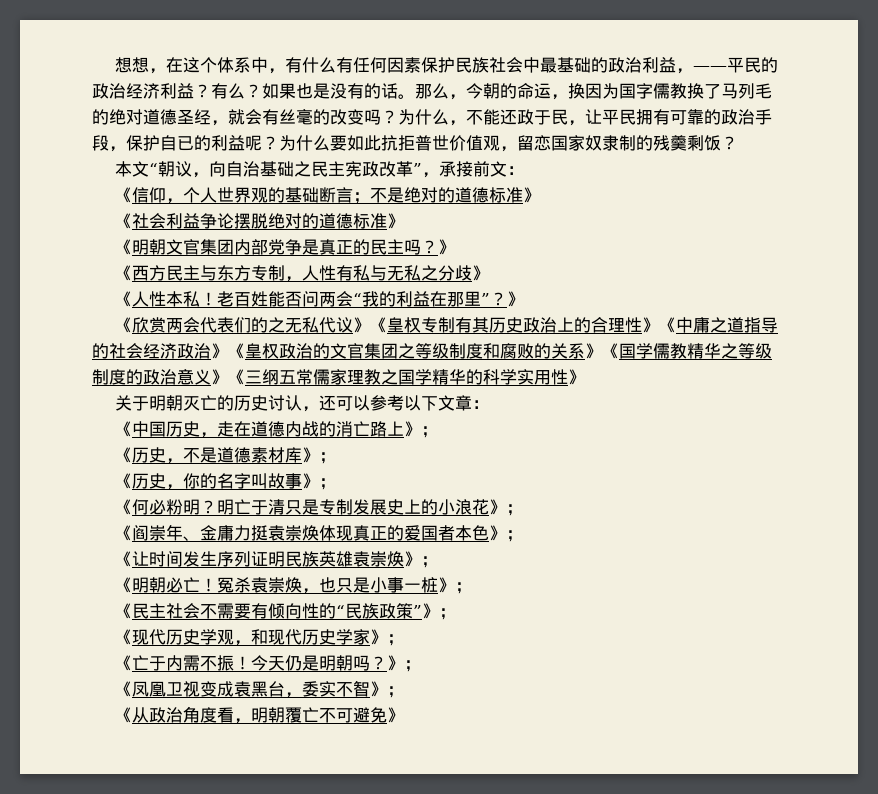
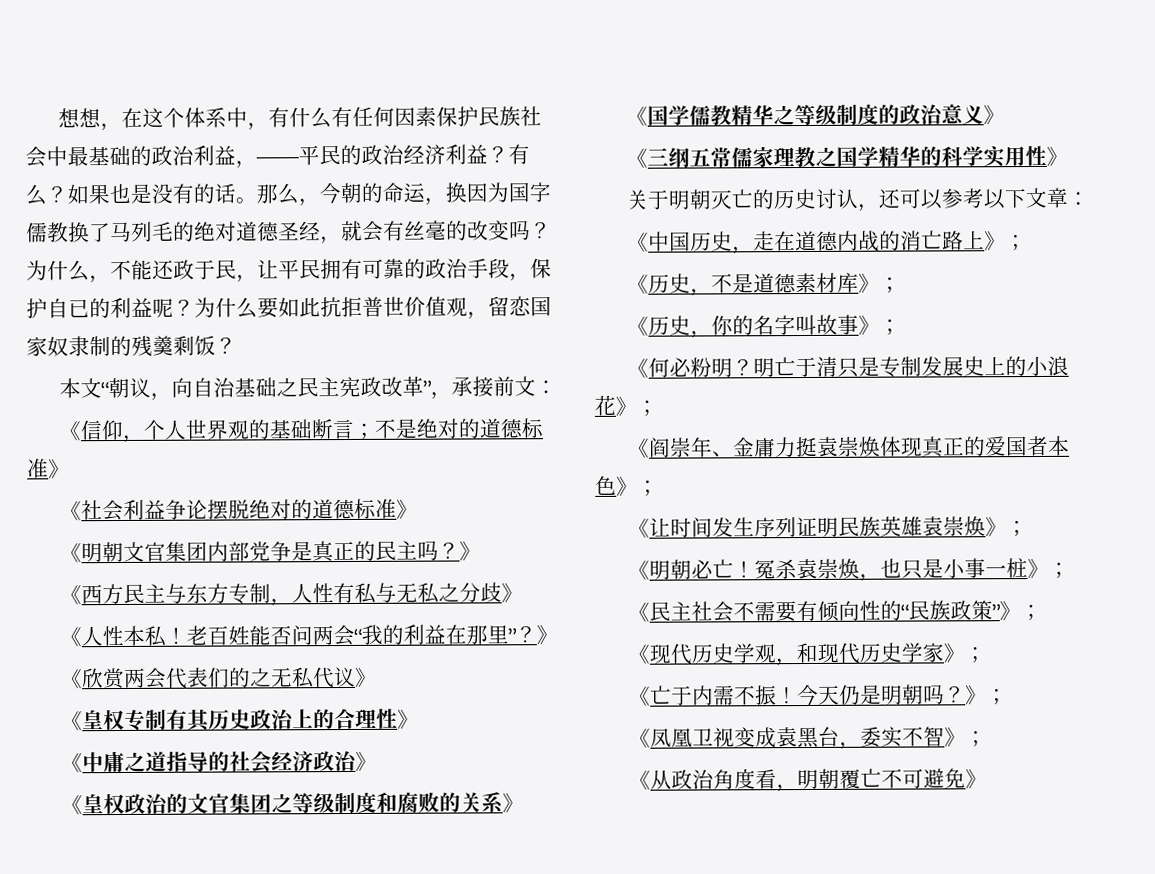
- 《欣赏两会代表们的之无私代议》《皇权专制有其历史政治上的合理性》《中庸之道指导的社会经济政治》《皇权政治的文官集团之等级制度和腐败的关系》《国学儒教精华之等级制度的政治意义》《三纲五常儒家理教之国学精华的科学实用性》
+ 《欣赏两会代表们的之无私代议》
+ 《皇权专制有其历史政治上的合理性》
+ 《中庸之道指导的社会经济政治》
+ 《皇权政治的文官集团之等级制度和腐败的关系》
+ 《国学儒教精华之等级制度的政治意义》
+ 《三纲五常儒家理教之国学精华的科学实用性》

